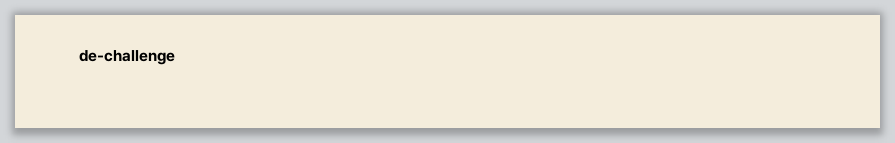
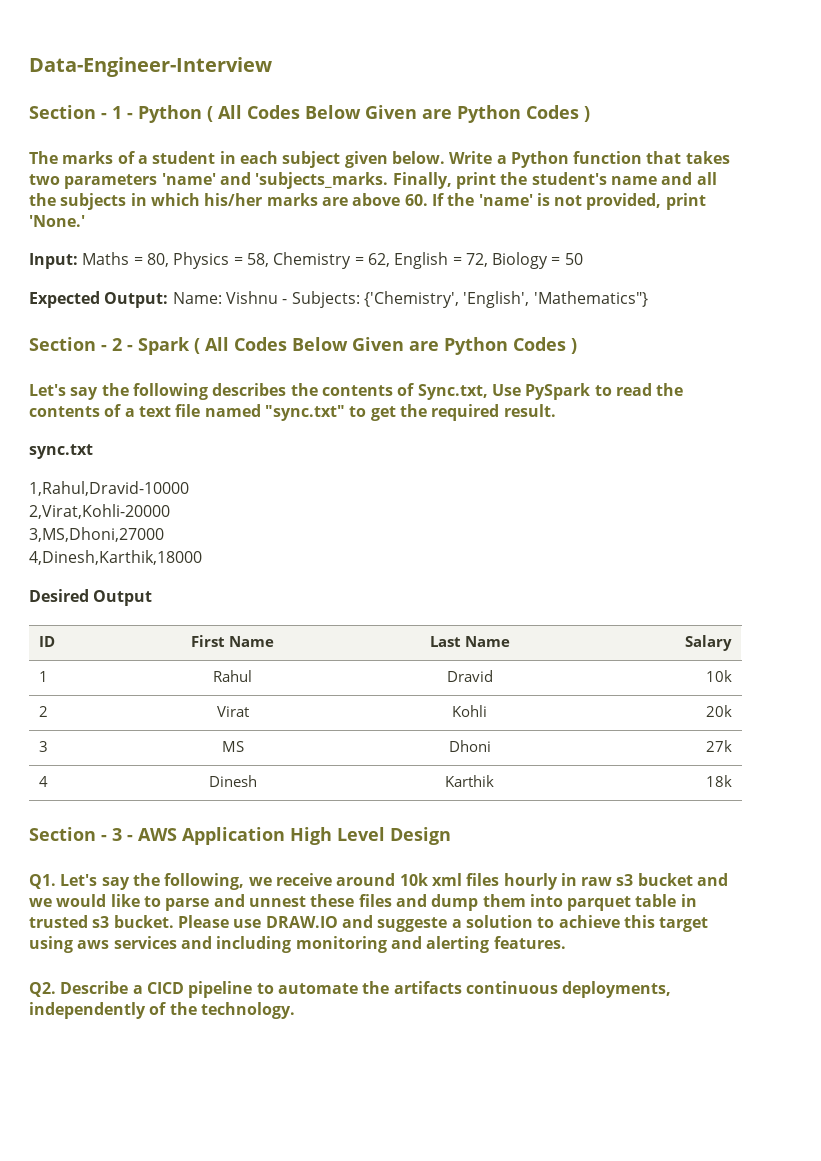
- de-challenge
+ Data-Engineer-Interview
+ Section - 1 - Python ( All Codes Below Given are Python Codes )
+ The marks of a student in each subject given below. Write a Python function that takes two parameters 'name' and 'subjects_marks. Finally, print the student's name and all the subjects in which his/her marks are above 60. If the 'name' is not provided, print 'None.'
+ Input: Maths = 80, Physics = 58, Chemistry = 62, English = 72, Biology = 50
+ Expected Output: Name: Vishnu - Subjects: {'Chemistry', 'English', 'Mathematics"}
+ Section - 2 - Spark ( All Codes Below Given are Python Codes )
+ Let's say the following describes the contents of Sync.txt, Use PySpark to read the contents of a text file named "sync.txt" to get the required result.
+ sync.txt
+ 1,Rahul,Dravid-10000
+ 2,Virat,Kohli-20000
+ 3,MS,Dhoni,27000
+ 4,Dinesh,Karthik,18000
+ Desired Output
+ ID | First Name | Last Name | Salary
+ 1 | Rahul | Dravid | 10k
+ 2 | Virat | Kohli | 20k
+ 3 | MS | Dhoni | 27k
+ 4 | Dinesh | Karthik | 18k
+ Section - 3 - AWS Application High Level Design
+ Q1. Let's say the following, we receive around 10k xml files hourly in raw s3 bucket and we would like to parse and unnest these files and dump them into parquet table in trusted s3 bucket. Please use DRAW.IO and suggeste a solution to achieve this target using aws services and including monitoring and alerting features.
+ Q2. Describe a CICD pipeline to automate the artifacts continuous deployments, independently of the technology.

